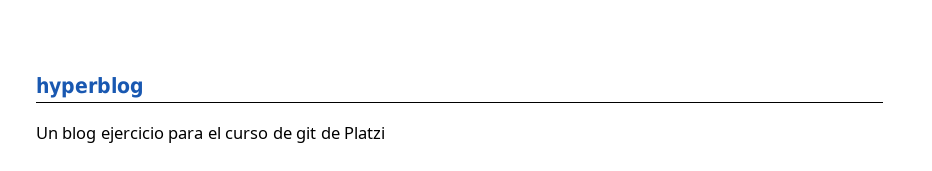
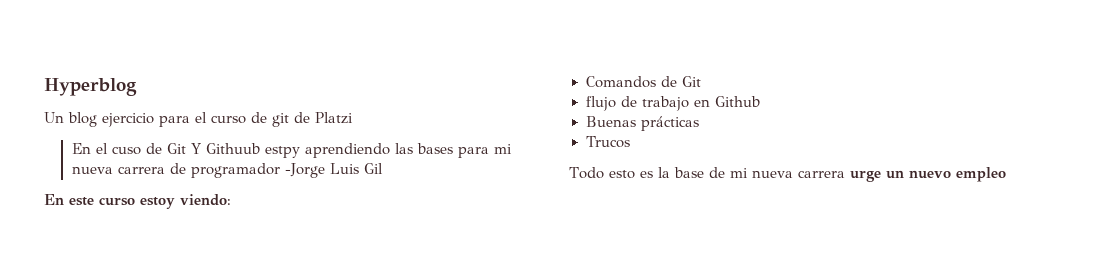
- hyperblog
+ Hyperblog
+ En el cuso de Git Y Githuub estpy aprendiendo las bases para mi nueva carrera de programador -Jorge Luis Gil
+ En este curso estoy viendo:
+ Comandos de Git
+ flujo de trabajo en Github
+ Buenas prácticas
+ Trucos
+ Todo esto es la base de mi nueva carrera urge un nuevo empleo

